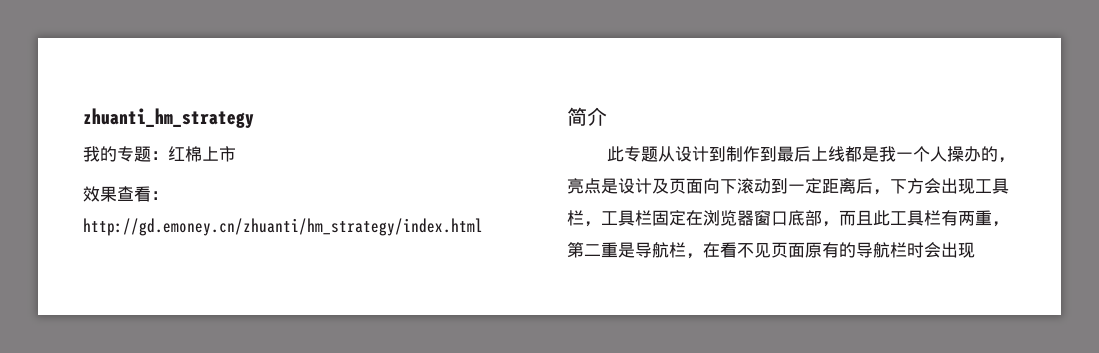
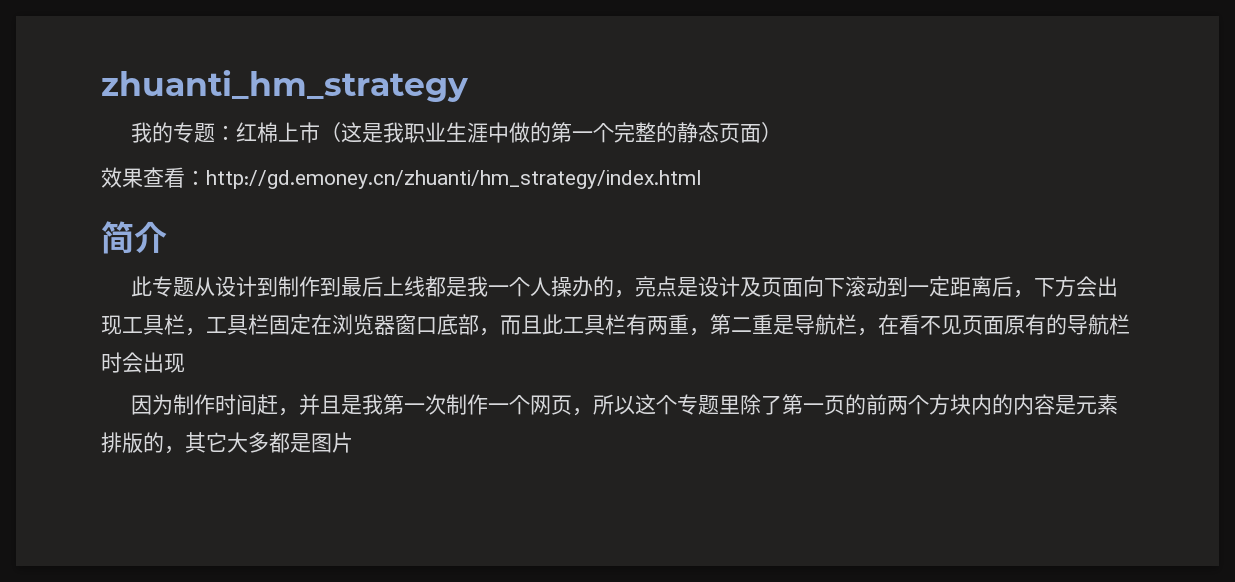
- 我的专题：红棉上市
+ 我的专题：红棉上市（这是我职业生涯中做的第一个完整的静态页面）
+ 因为制作时间赶，并且是我第一次制作一个网页，所以这个专题里除了第一页的前两个方块内的内容是元素排版的，其它大多都是图片

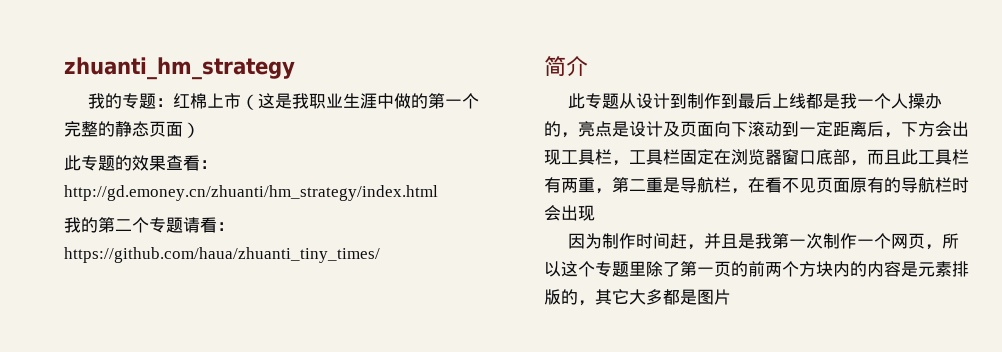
- 效果查看：http://gd.emoney.cn/zhuanti/hm_strategy/index.html
+ 此专题的效果查看：http://gd.emoney.cn/zhuanti/hm_strategy/index.html
+ 我的第二个专题请看：https://github.com/haua/zhuanti_tiny_times/

